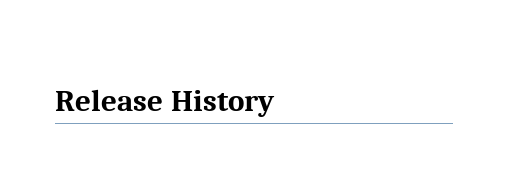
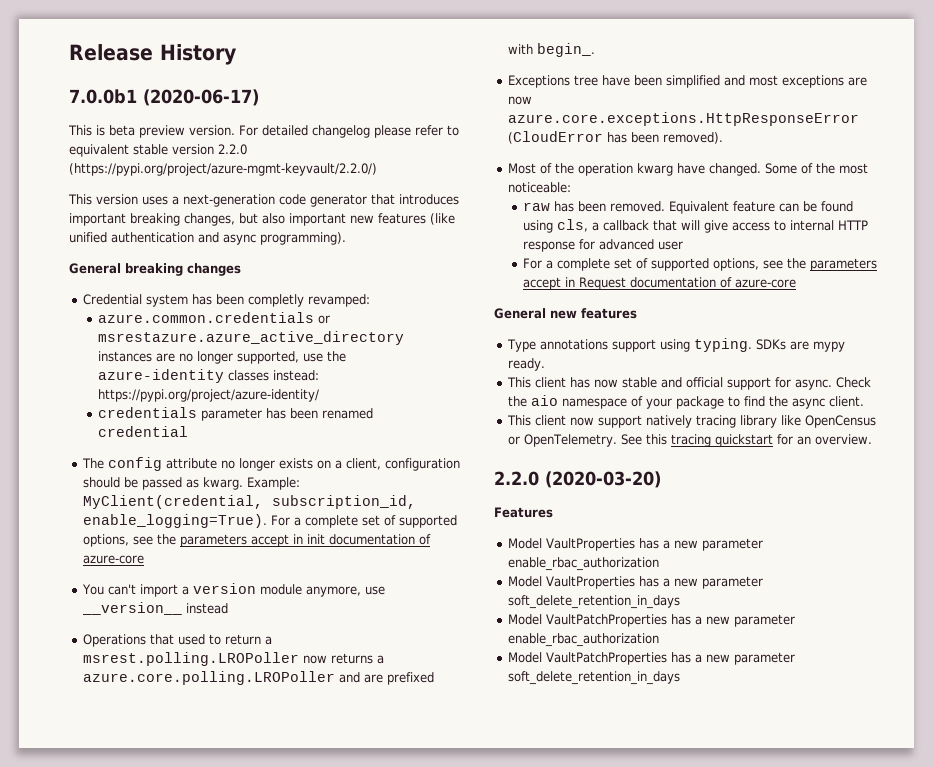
+ 7.0.0b1 (2020-06-17)
+ This is beta preview version. For detailed changelog please refer to equivalent stable version 2.2.0 (https://pypi.org/project/azure-mgmt-keyvault/2.2.0/)
+ This version uses a next-generation code generator that introduces important breaking changes, but also important new features (like unified authentication and async programming).
+ General breaking changes
+ Credential system has been completly revamped:
+ azure.common.credentials or msrestazure.azure_active_directory instances are no longer supported, use the azure-identity classes instead: https://pypi.org/project/azure-identity/
+ credentials parameter has been renamed credential
+ The config attribute no longer exists on a client, configuration should be passed as kwarg. Example: MyClient(credential, subscription_id, enable_logging=True). For a complete set of supported options, see the parameters accept in init documentation of azure-core
+ You can't import a version module anymore, use __version__ instead
+ Operations that used to return a msrest.polling.LROPoller now returns a azure.core.polling.LROPoller and are prefixed with begin_.
+ Exceptions tree have been simplified and most exceptions are now azure.core.exceptions.HttpResponseError (CloudError has been removed).
+ Most of the operation kwarg have changed. Some of the most noticeable:
+ raw has been removed. Equivalent feature can be found using cls, a callback that will give access to internal HTTP response for advanced user
+ For a complete set of supported options, see the parameters accept in Request documentation of azure-core
+ General new features
+ Type annotations support using typing. SDKs are mypy ready.
+ This client has now stable and official support for async. Check the aio namespace of your package to find the async client.
+ This client now support natively tracing library like OpenCensus or OpenTelemetry. See this tracing quickstart for an overview.
+ 2.2.0 (2020-03-20)
+ Features
+ Model VaultProperties has a new parameter enable_rbac_authorization
+ Model VaultProperties has a new parameter soft_delete_retention_in_days
+ Model VaultPatchProperties has a new parameter enable_rbac_authorization
+ Model VaultPatchProperties has a new parameter soft_delete_retention_in_days

